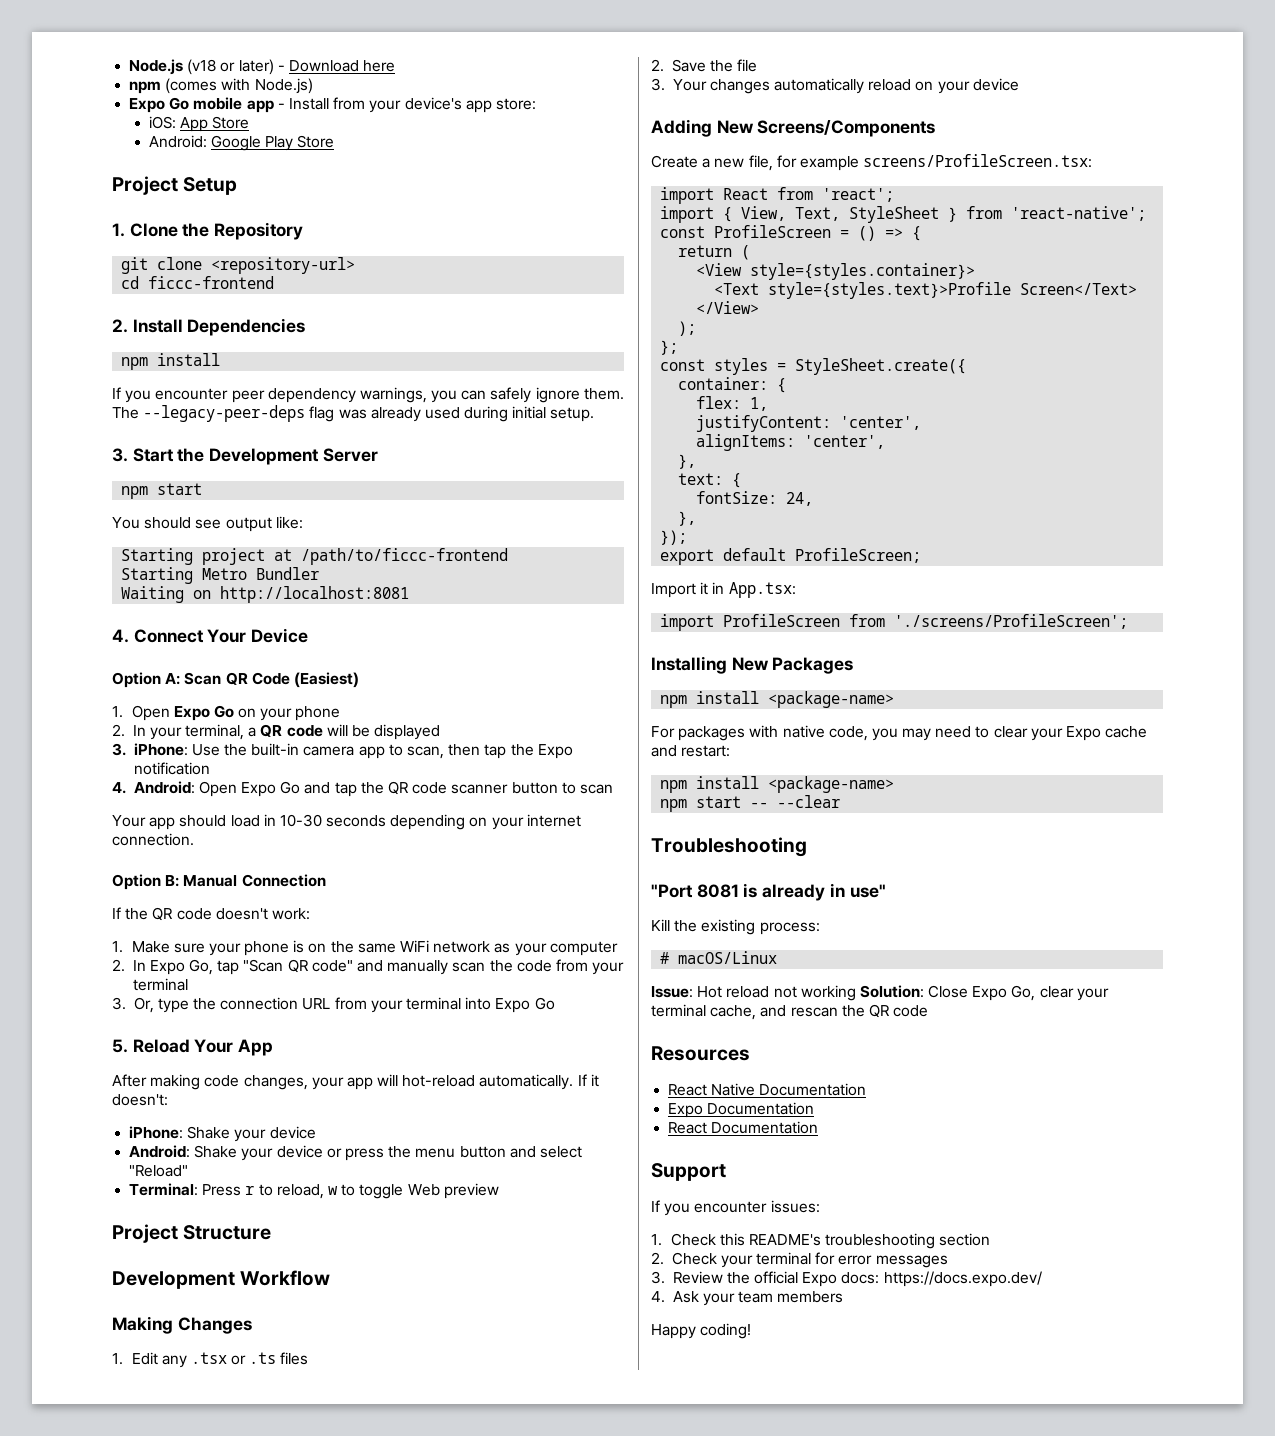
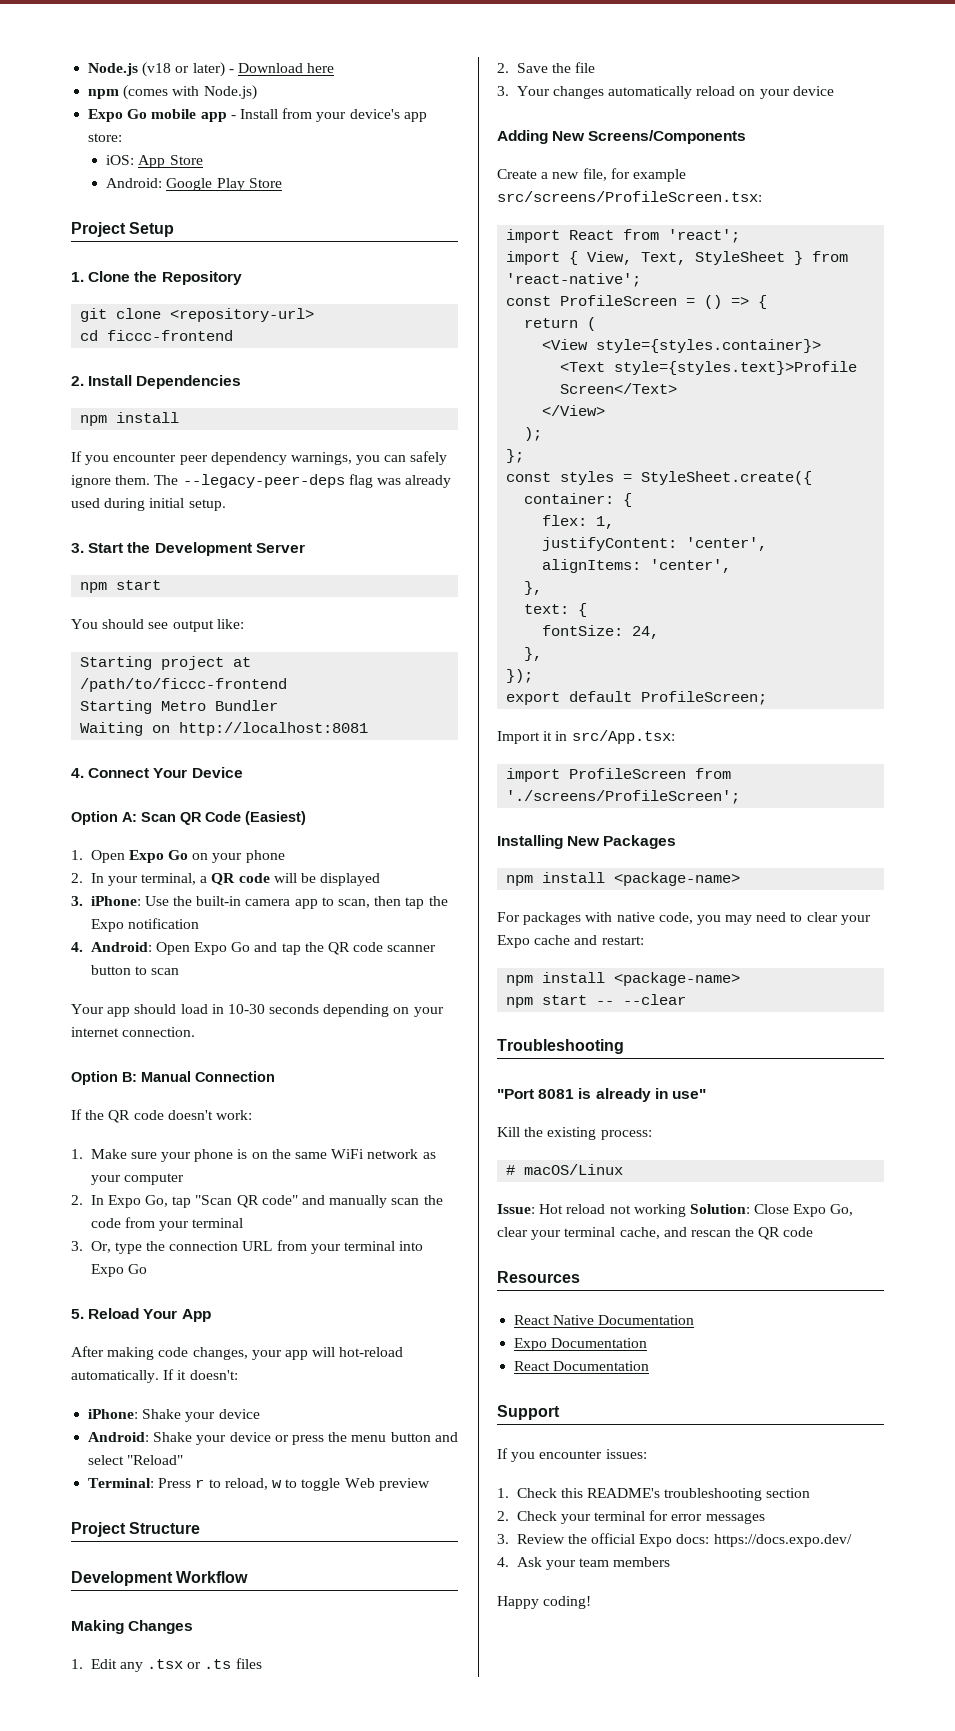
- Create a new file, for example screens/ProfileScreen.tsx:
+ Create a new file, for example src/screens/ProfileScreen.tsx:
- Import it in App.tsx:
+ Import it in src/App.tsx:

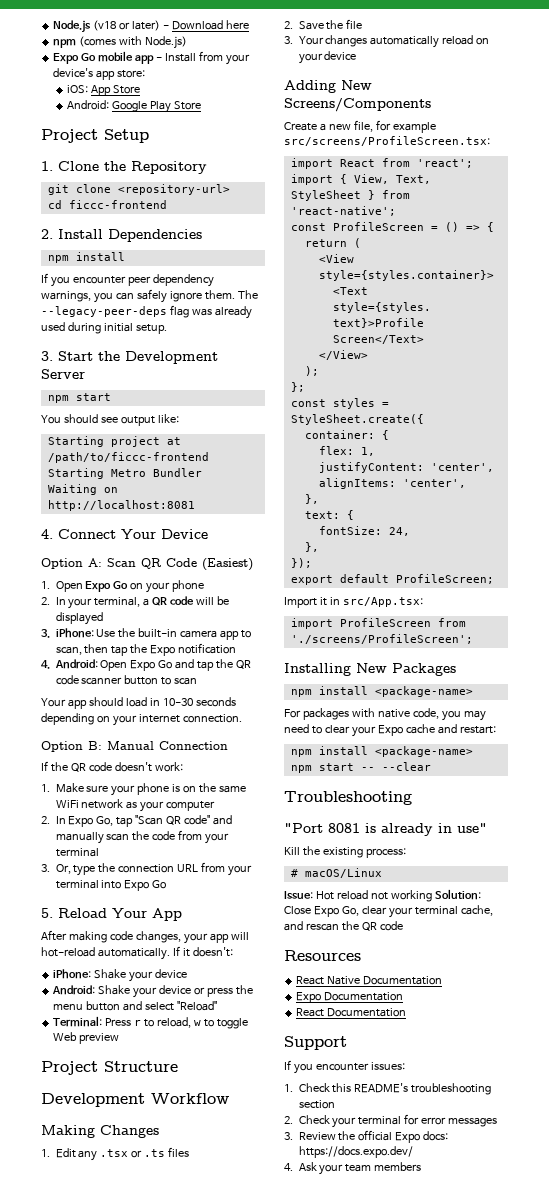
- Happy coding!

